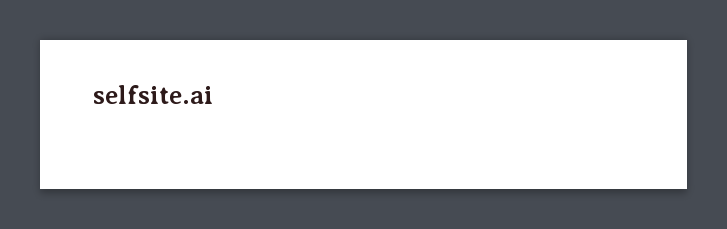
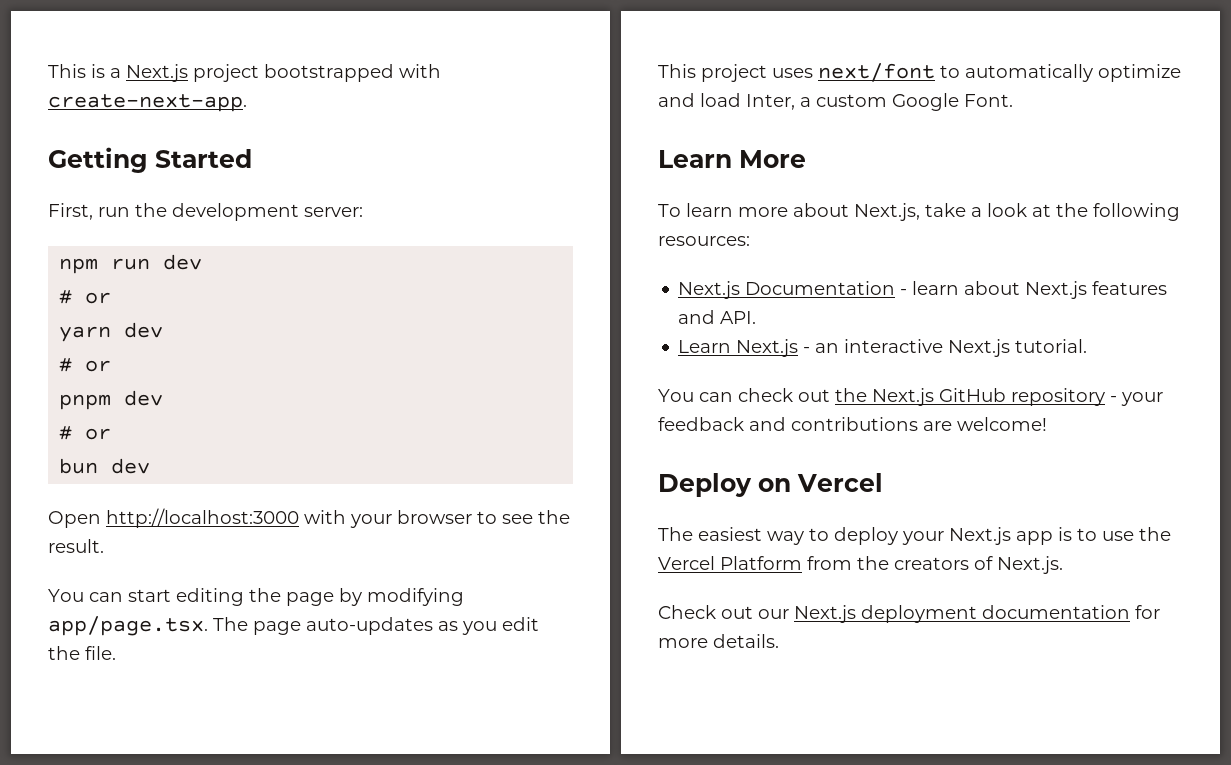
- selfsite.ai
+ This is a Next.js project bootstrapped with create-next-app.
+ Getting Started
+ First, run the development server:
+ npm run dev
+ # or
+ yarn dev
+ # or
+ pnpm dev
+ # or
+ bun dev
+ Open http://localhost:3000 with your browser to see the result.
+ You can start editing the page by modifying app/page.tsx. The page auto-updates as you edit the file.
+ This project uses next/font to automatically optimize and load Inter, a custom Google Font.
+ Learn More
+ To learn more about Next.js, take a look at the following resources:
+ Next.js Documentation - learn about Next.js features and API.
+ Learn Next.js - an interactive Next.js tutorial.
+ You can check out the Next.js GitHub repository - your feedback and contributions are welcome!
+ Deploy on Vercel
+ The easiest way to deploy your Next.js app is to use the Vercel Platform from the creators of Next.js.
+ Check out our Next.js deployment documentation for more details.

